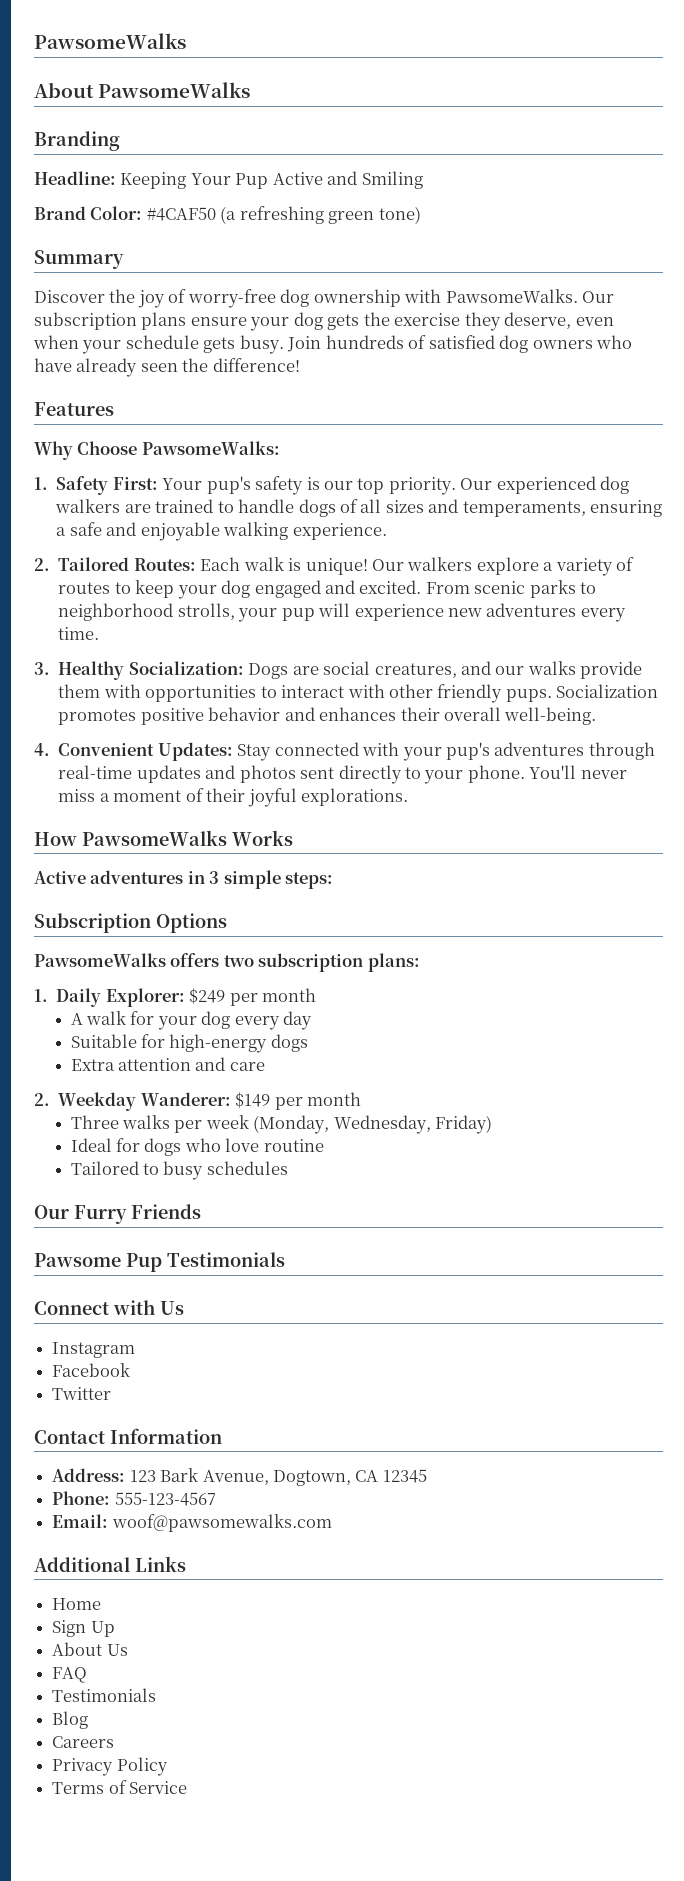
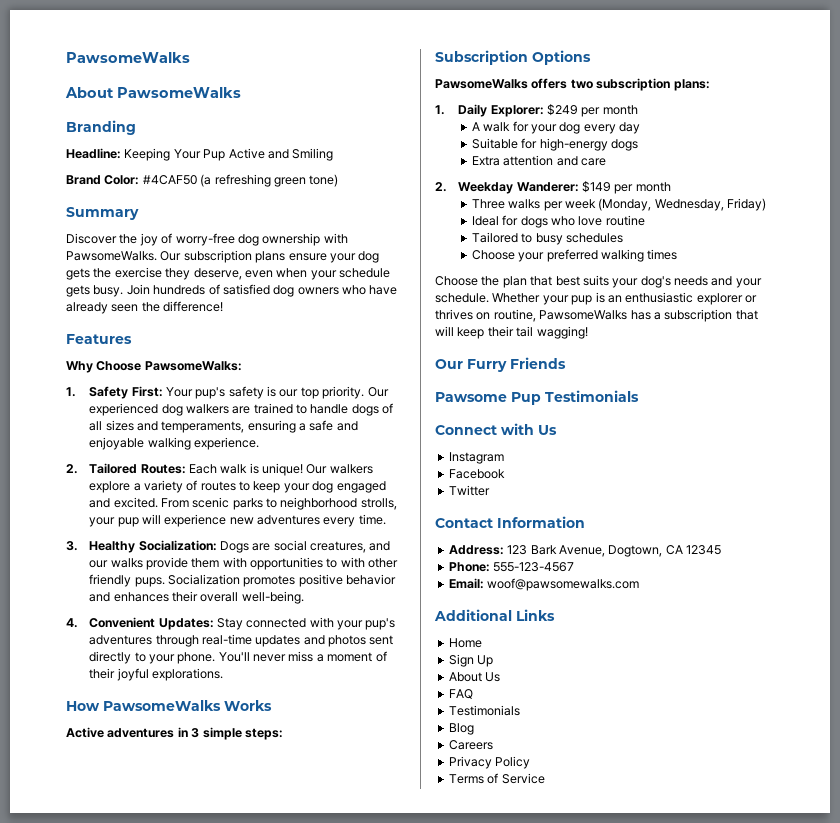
- 3. Healthy Socialization: Dogs are social creatures, and our walks provide them with opportunities to interact with other friendly pups.
+ 3. Healthy Socialization: Dogs are social creatures, and our walks provide them with opportunities to with other friendly pups.
+ Choose your preferred walking times
+ Choose the plan that best suits your dog's needs and your schedule. Whether your pup is an enthusiastic explorer or thrives on routine, PawsomeWalks has a subscription that will keep their tail wagging!

